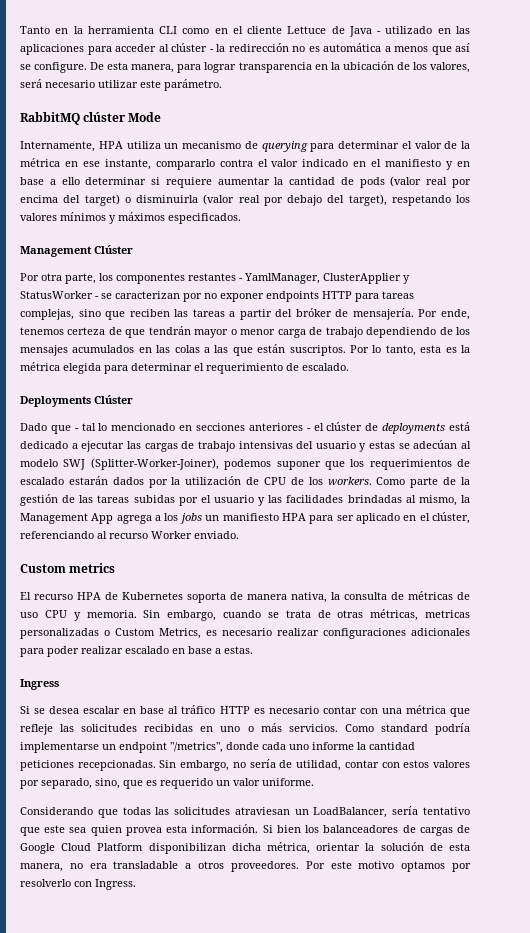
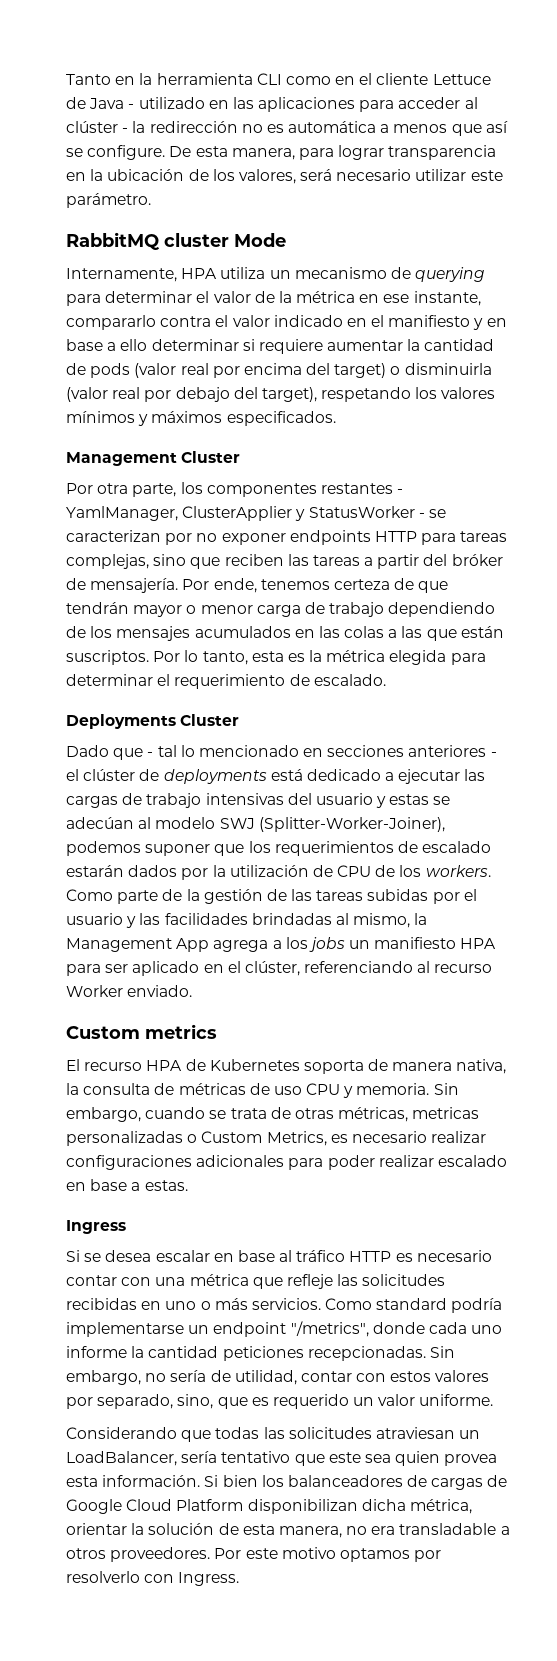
- RabbitMQ clúster Mode
+ RabbitMQ cluster Mode
- Management Clúster
+ Management Cluster
- Deployments Clúster
+ Deployments Cluster

